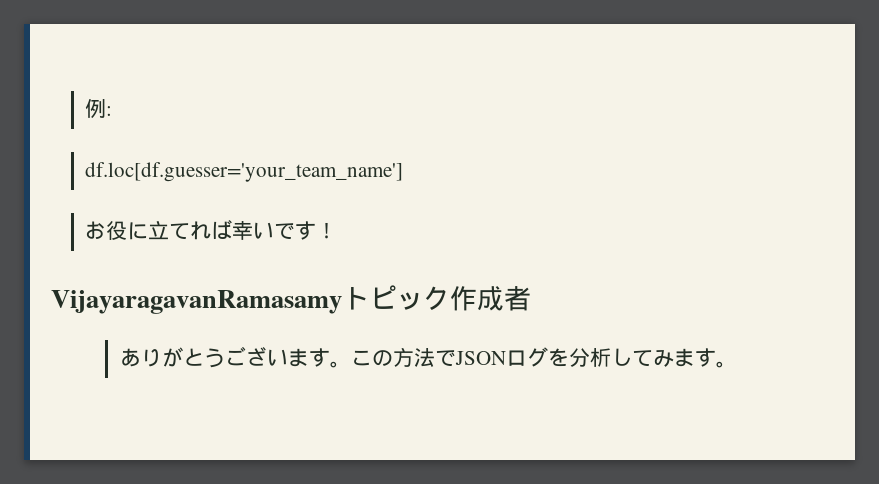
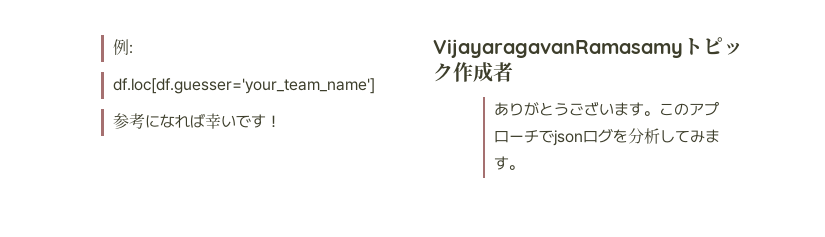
- お役に立てれば幸いです！
+ 参考になれば幸いです！
- この方法でJSONログを分析してみます。
+ このアプローチでjsonログを分析してみます。

